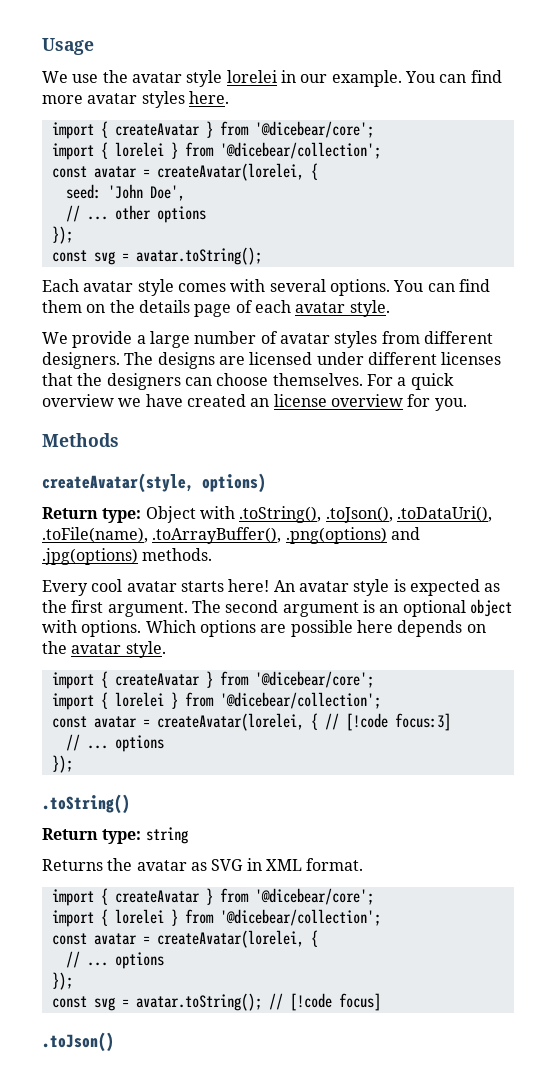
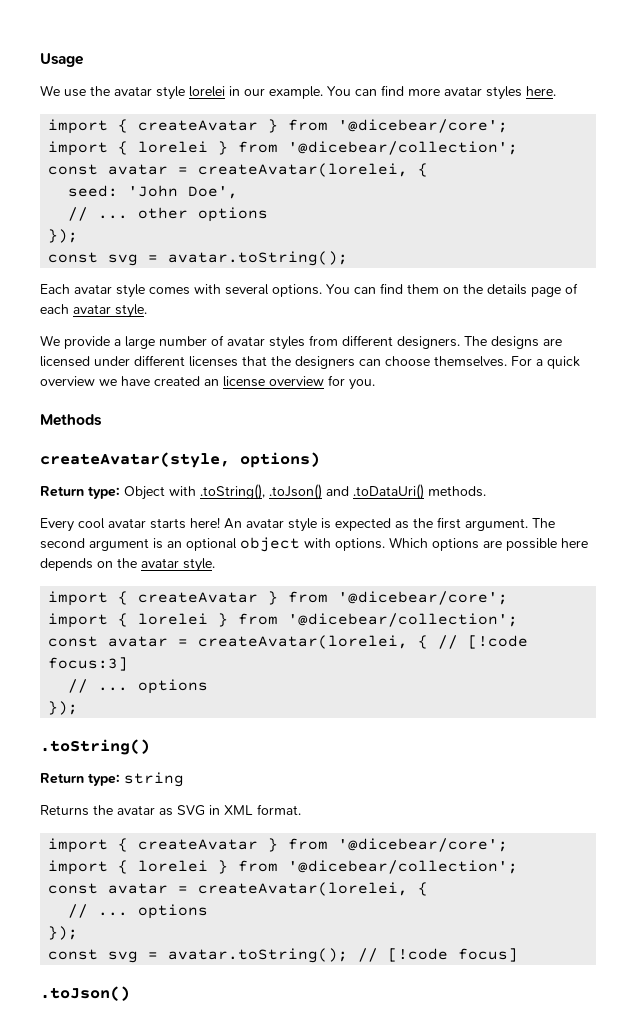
- Return type: Object with .toString(), .toJson(), .toDataUri(), .toFile(name), .toArrayBuffer(), .png(options) and .jpg(options) methods.
+ Return type: Object with .toString(), .toJson() and .toDataUri() methods.

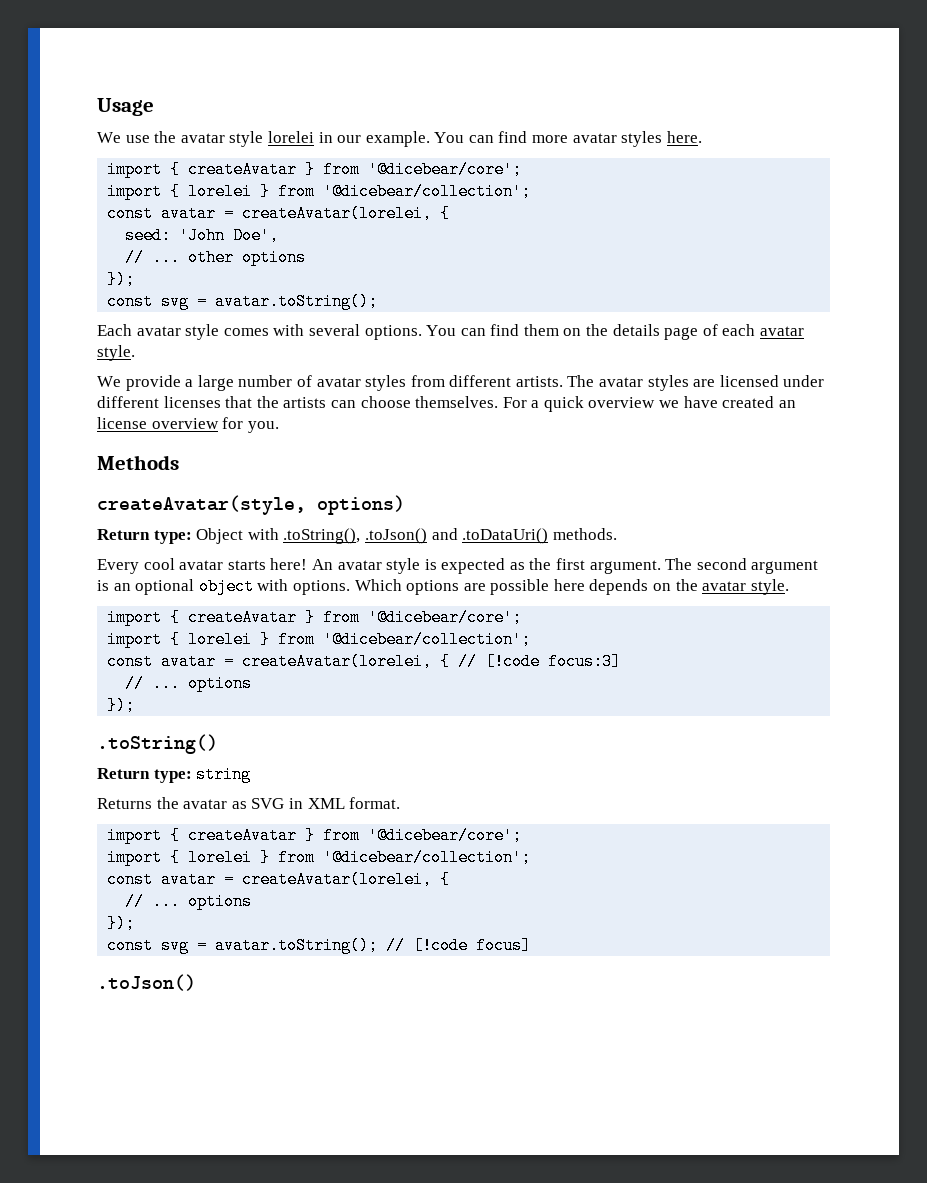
- We provide a large number of avatar styles from different designers. The designs are licensed under different licenses that the designers can choose themselves.
+ We provide a large number of avatar styles from different artists. The avatar styles are licensed under different licenses that the artists can choose themselves.

